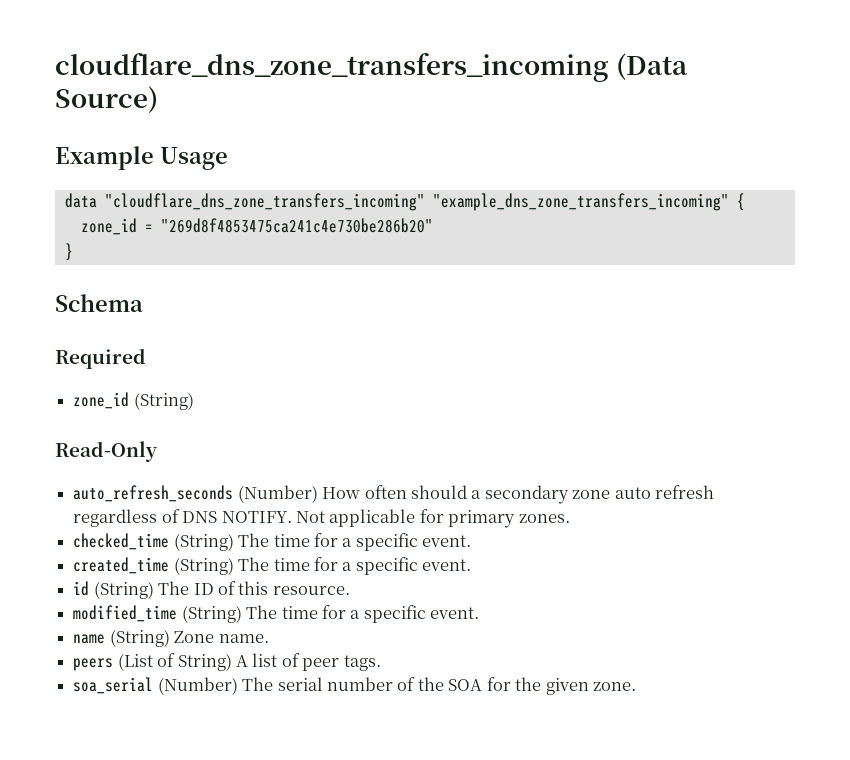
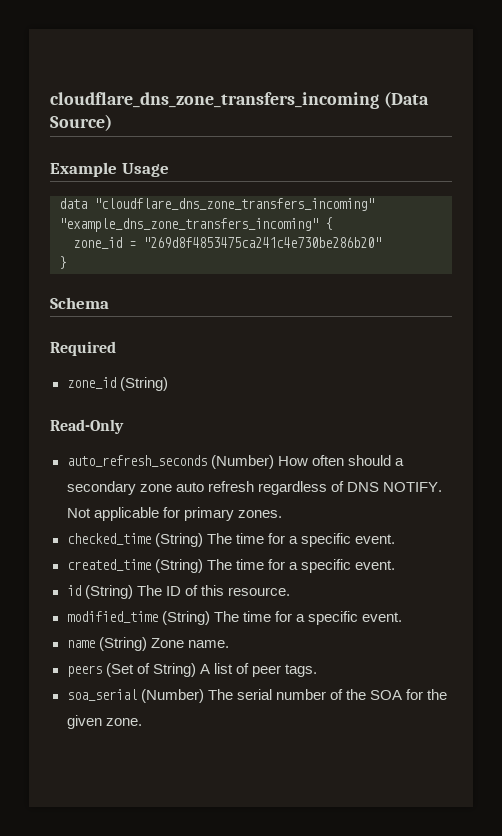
- peers (List of String) A list of peer tags.
+ peers (Set of String) A list of peer tags.

